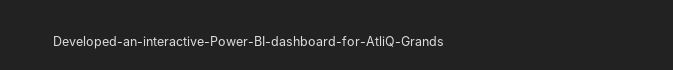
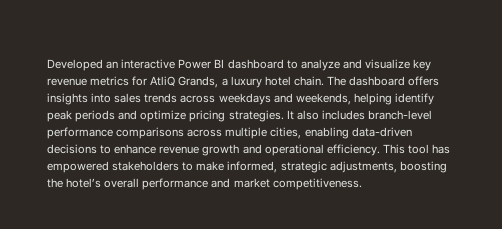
- Developed-an-interactive-Power-BI-dashboard-for-AtliQ-Grands
+ Developed an interactive Power BI dashboard to analyze and visualize key revenue metrics for AtliQ Grands, a luxury hotel chain. The dashboard offers insights into sales trends across weekdays and weekends, helping identify peak periods and optimize pricing strategies. It also includes branch-level performance comparisons across multiple cities, enabling data-driven decisions to enhance revenue growth and operational efficiency. This tool has empowered stakeholders to make informed, strategic adjustments, boosting the hotel’s overall performance and market competitiveness.

